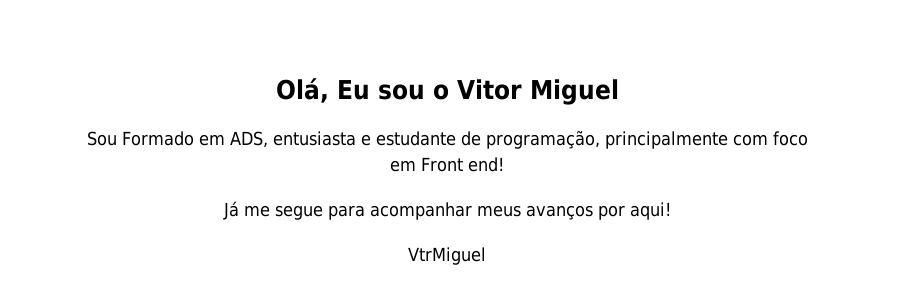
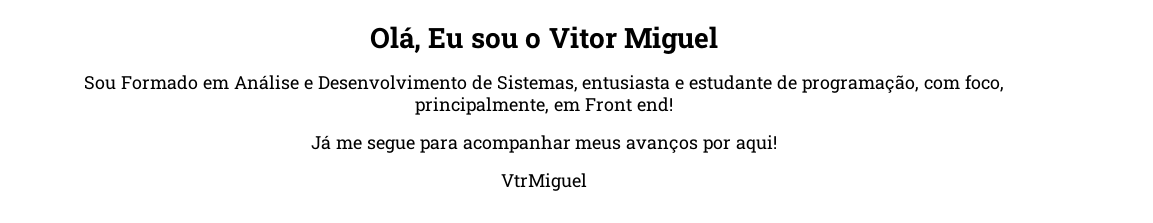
- Sou Formado em ADS, entusiasta e estudante de programação, principalmente com foco em Front end!
+ Sou Formado em Análise e Desenvolvimento de Sistemas, entusiasta e estudante de programação, com foco, principalmente, em Front end!

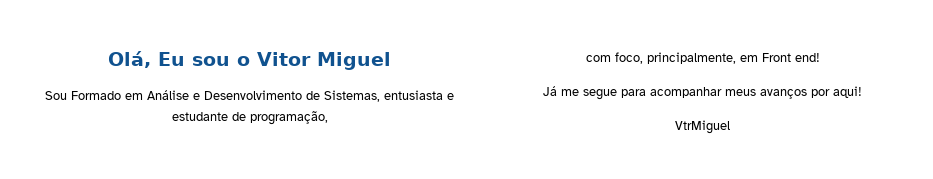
- Sou Formado em Análise e Desenvolvimento de Sistemas, entusiasta e estudante de programação, com foco, principalmente, em Front end!
+ Sou Formado em Análise e Desenvolvimento de Sistemas, entusiasta e estudante de programação,
+ com foco, principalmente, em Front end!

